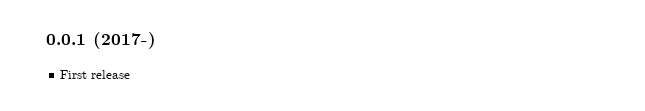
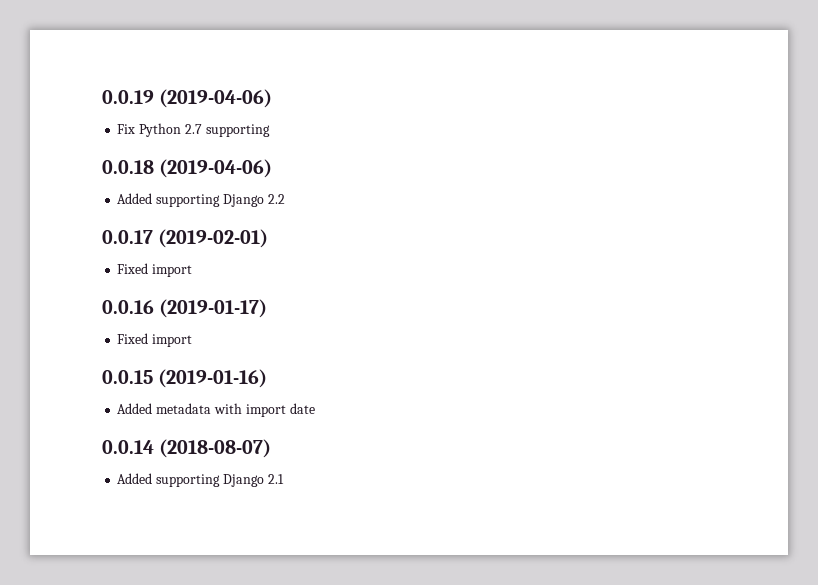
- 0.0.1 (2017-)
- First release
+ 0.0.19 (2019-04-06)
+ Fix Python 2.7 supporting
+ 0.0.18 (2019-04-06)
+ Added supporting Django 2.2
+ 0.0.17 (2019-02-01)
+ Fixed import
+ 0.0.16 (2019-01-17)
+ Fixed import
+ 0.0.15 (2019-01-16)
+ Added metadata with import date
+ 0.0.14 (2018-08-07)
+ Added supporting Django 2.1

